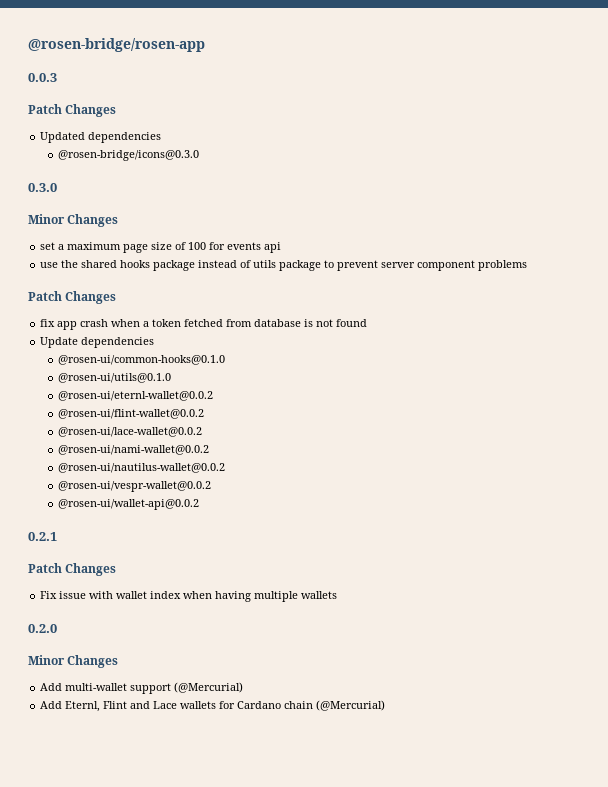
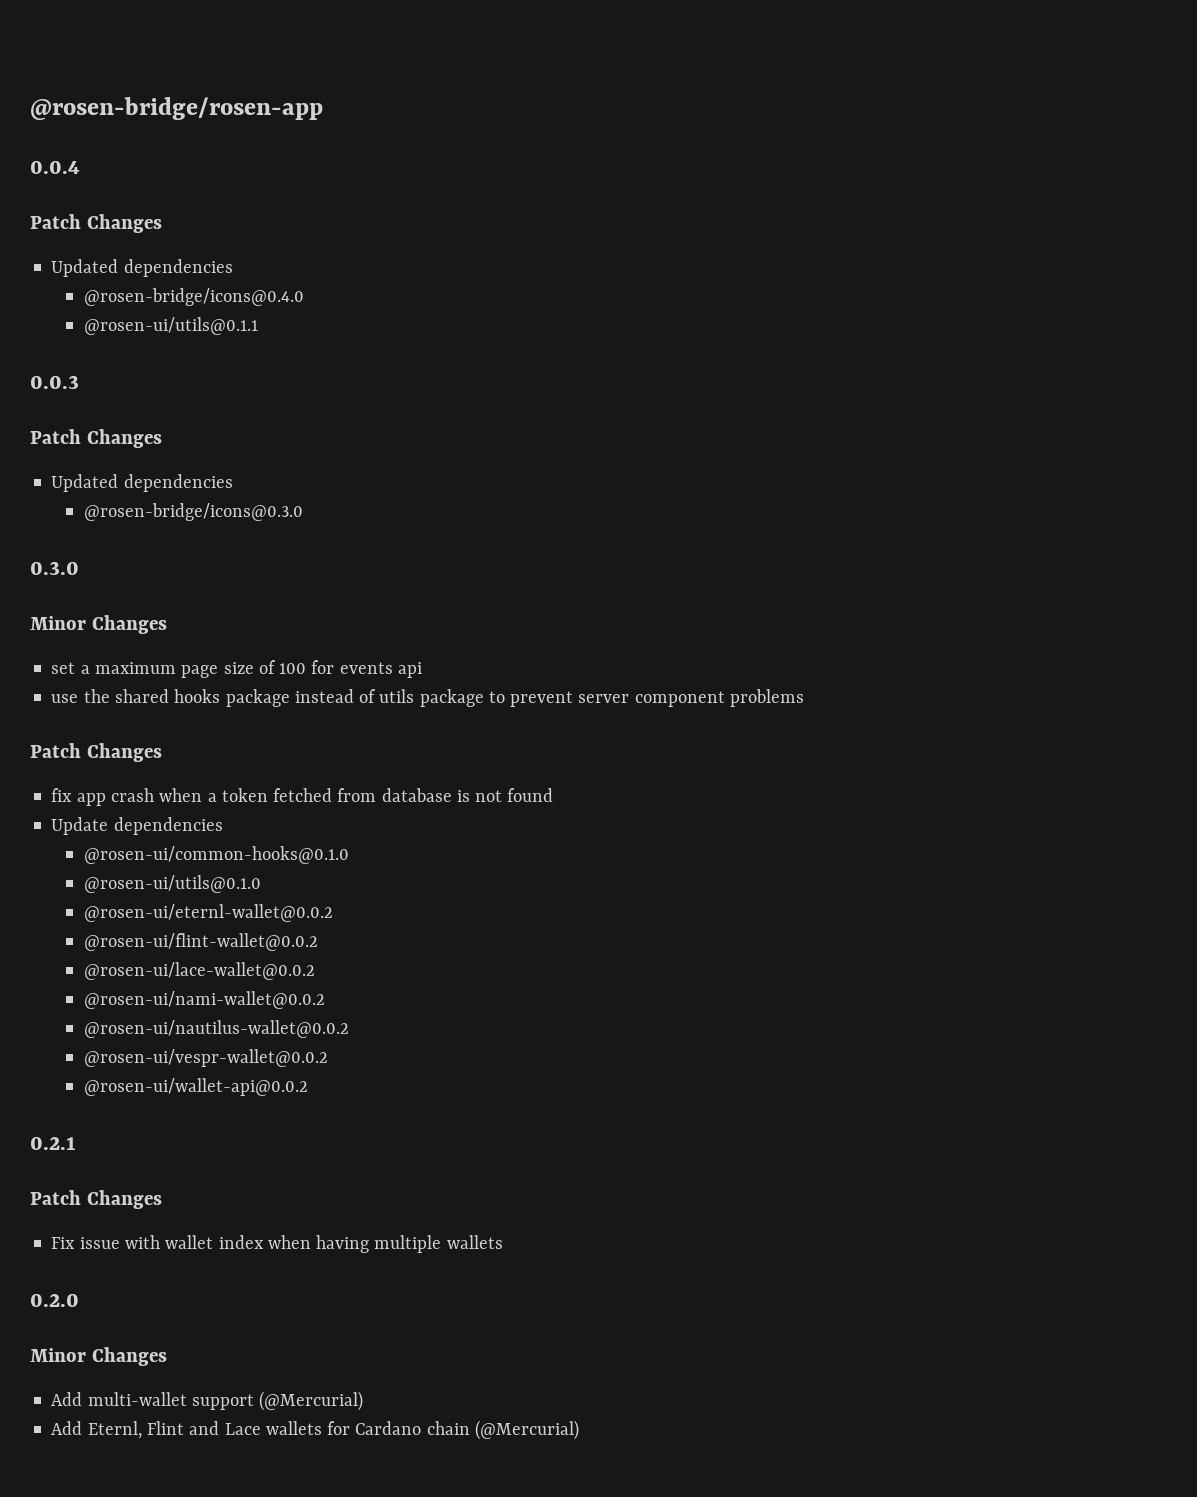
+ 0.0.4
+ Patch Changes
+ Updated dependencies
+ @rosen-bridge/icons@0.4.0
+ @rosen-ui/utils@0.1.1

